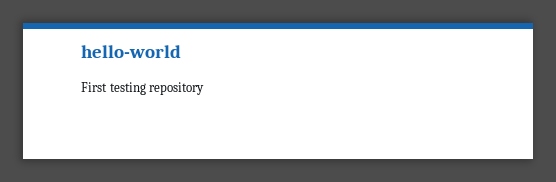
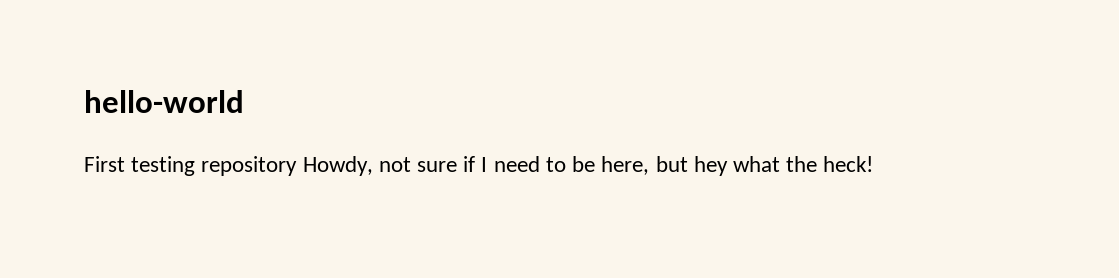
- First testing repository
+ First testing repository Howdy, not sure if I need to be here, but hey what the heck!

